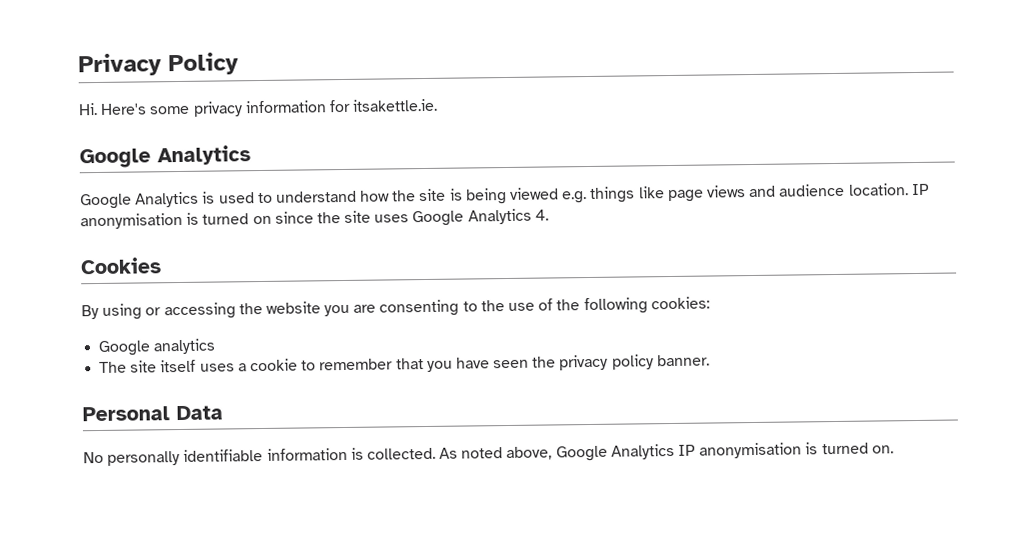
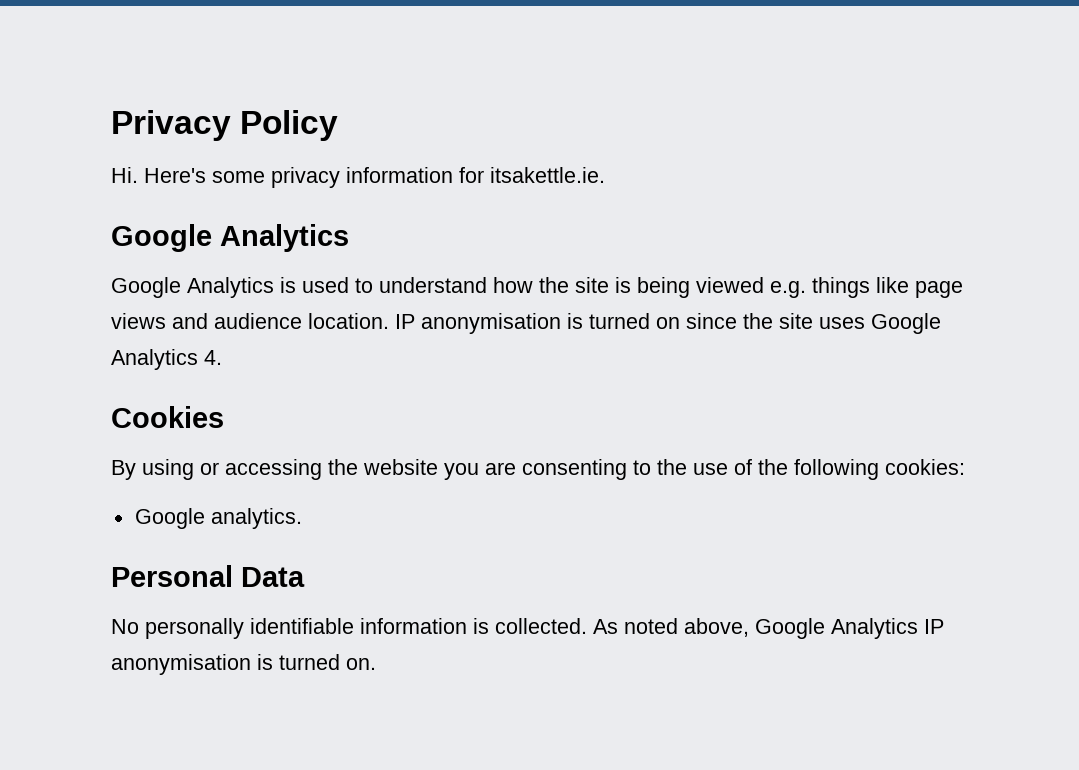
- Google analytics
- The site itself uses a cookie to remember that you have seen the privacy policy banner.
+ Google analytics.

